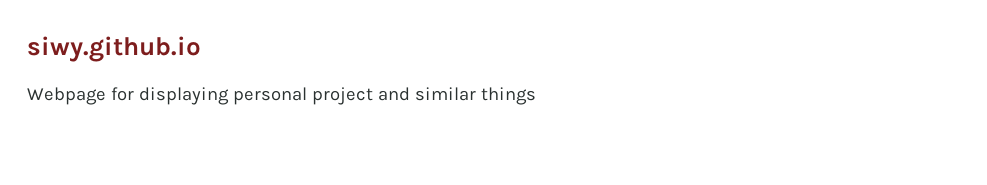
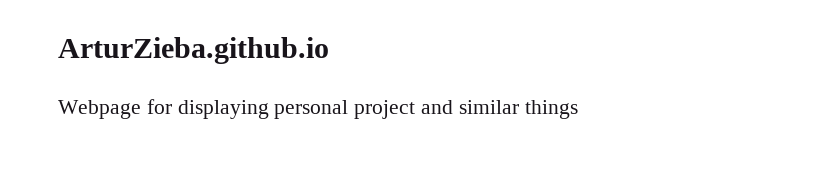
- siwy.github.io
+ ArturZieba.github.io

